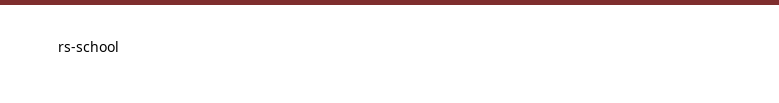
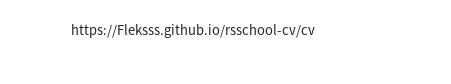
- rs-school
+ https://Fleksss.github.io/rsschool-cv/cv

